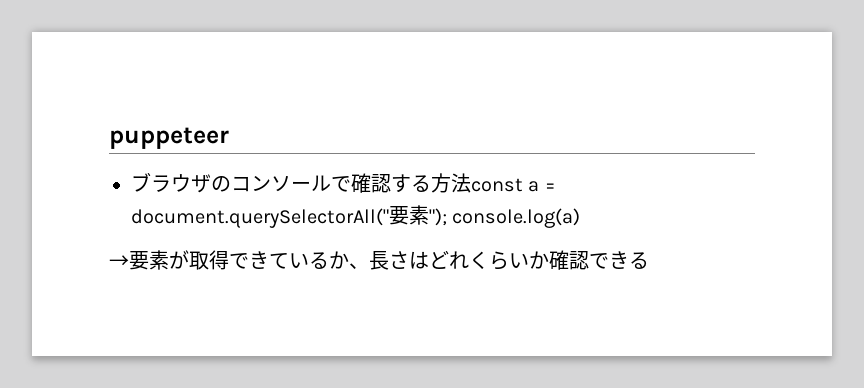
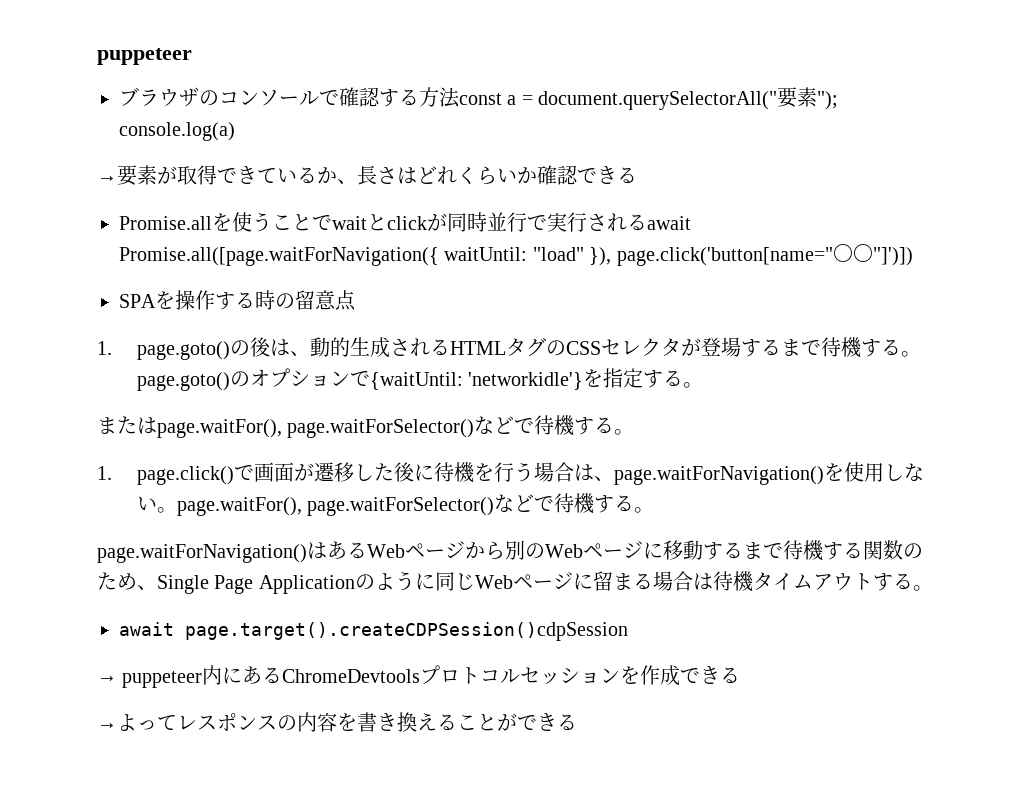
+ Promise.allを使うことでwaitとclickが同時並行で実行されるawait Promise.all([page.waitForNavigation({ waitUntil: "load" }), page.click('button[name="〇〇"]')])
+ SPAを操作する時の留意点
+ 1. page.goto()の後は、動的生成されるHTMLタグのCSSセレクタが登場するまで待機する。page.goto()のオプションで{waitUntil: 'networkidle'}を指定する。
+ またはpage.waitFor(), page.waitForSelector()などで待機する。
+ 1. page.click()で画面が遷移した後に待機を行う場合は、page.waitForNavigation()を使用しない。page.waitFor(), page.waitForSelector()などで待機する。
+ page.waitForNavigation()はあるWebページから別のWebページに移動するまで待機する関数のため、Single Page Applicationのように同じWebページに留まる場合は待機タイムアウトする。
+ await page.target().createCDPSession()cdpSession
+ → puppeteer内にあるChromeDevtoolsプロトコルセッションを作成できる
+ →よってレスポンスの内容を書き換えることができる

